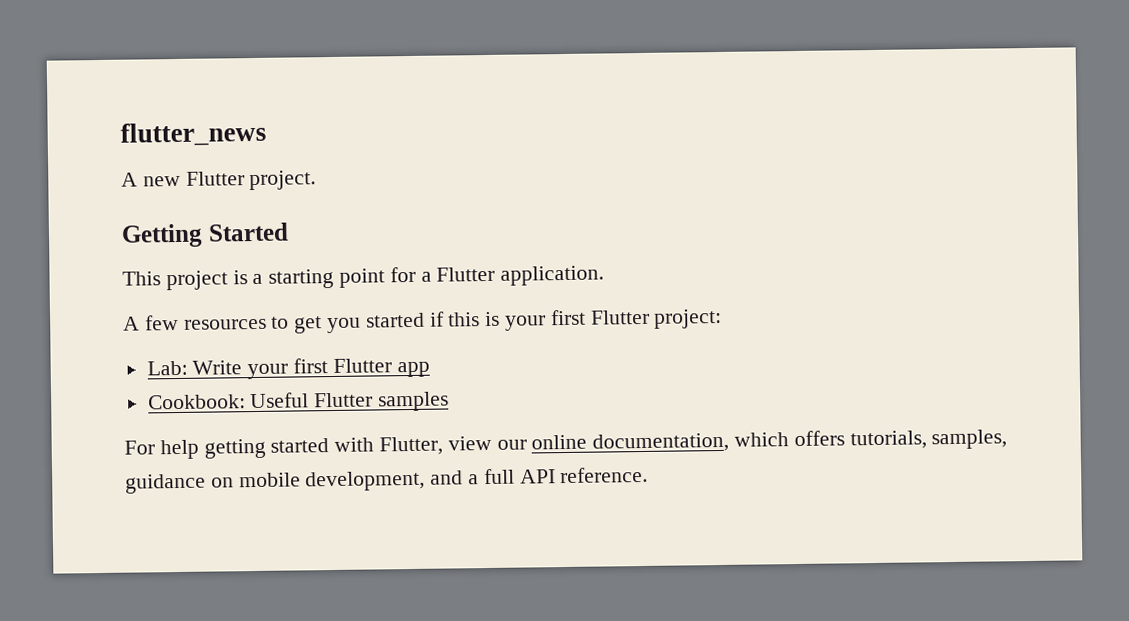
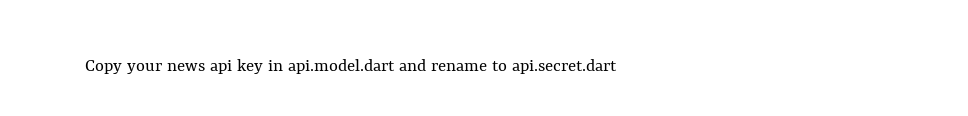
- flutter_news
- A new Flutter project.
- Getting Started
- This project is a starting point for a Flutter application.
- A few resources to get you started if this is your first Flutter project:
- Lab: Write your first Flutter app
- Cookbook: Useful Flutter samples
- For help getting started with Flutter, view our online documentation, which offers tutorials, samples, guidance on mobile development, and a full API reference.
+ Copy your news api key in api.model.dart and rename to api.secret.dart

